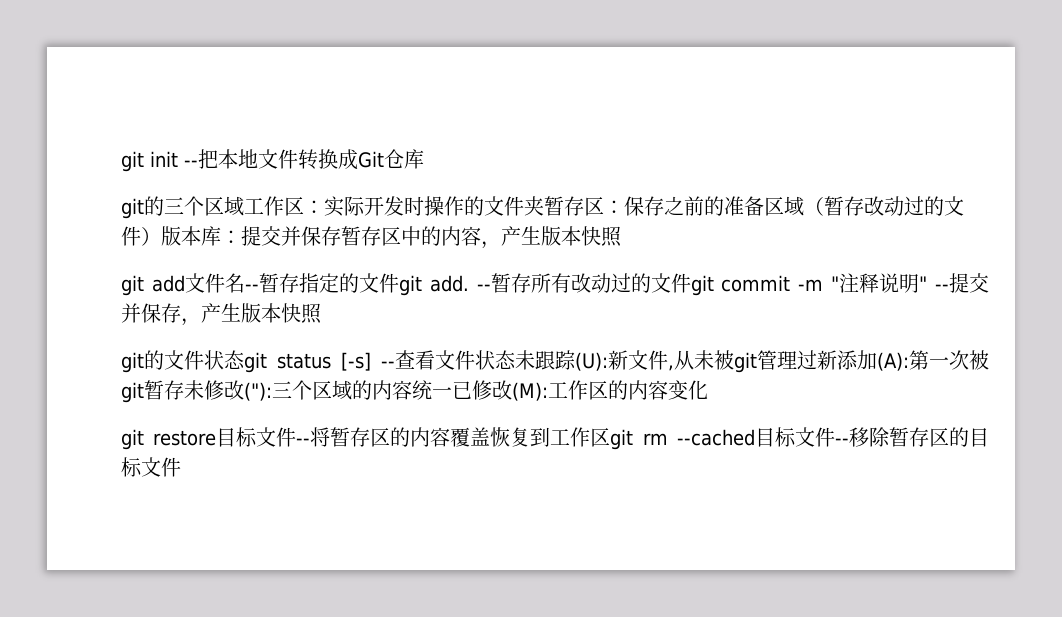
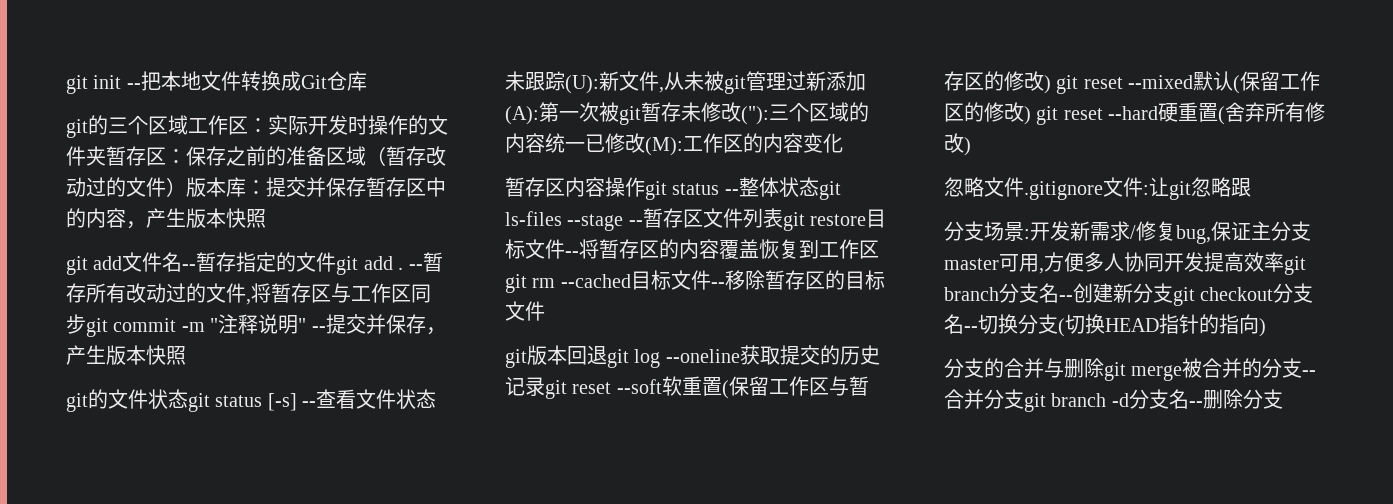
- git add文件名--暂存指定的文件git add.
+ git add文件名--暂存指定的文件git add .
- --暂存所有改动过的文件git commit -m "注释说明" --提交并保存，产生版本快照
+ --暂存所有改动过的文件,将暂存区与工作区同步git commit -m "注释说明" --提交并保存，产生版本快照
- git restore目标文件--将暂存区的内容覆盖恢复到工作区git rm --cached目标文件--移除暂存区的目标文件
+ 暂存区内容操作git status --整体状态git ls-files --stage --暂存区文件列表git restore目标文件--将暂存区的内容覆盖恢复到工作区git rm --cached目标文件--移除暂存区的目标文件
+ git版本回退git log --oneline获取提交的历史记录git reset --soft软重置(保留工作区与暂存区的修改) git reset --mixed默认(保留工作区的修改) git reset --hard硬重置(舍弃所有修改)
+ 忽略文件.gitignore文件:让git忽略跟
+ 分支场景:开发新需求/修复bug,保证主分支master可用,方便多人协同开发提高效率git branch分支名--创建新分支git checkout分支名--切换分支(切换HEAD指针的指向)
+ 分支的合并与删除git merge被合并的分支--合并分支git branch -d分支名--删除分支

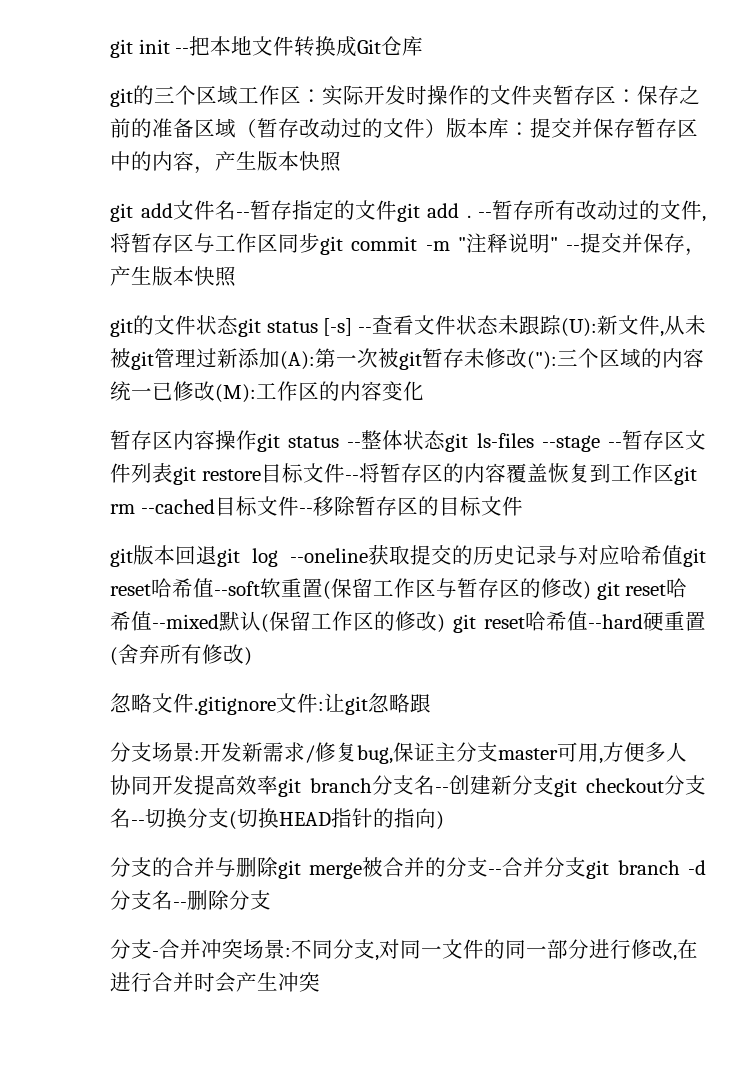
- git版本回退git log --oneline获取提交的历史记录git reset --soft软重置(保留工作区与暂存区的修改) git reset --mixed默认(保留工作区的修改) git reset --hard硬重置(舍弃所有修改)
+ git版本回退git log --oneline获取提交的历史记录与对应哈希值git reset哈希值--soft软重置(保留工作区与暂存区的修改) git reset哈希值--mixed默认(保留工作区的修改) git reset哈希值--hard硬重置(舍弃所有修改)
+ 分支-合并冲突场景:不同分支,对同一文件的同一部分进行修改,在进行合并时会产生冲突

